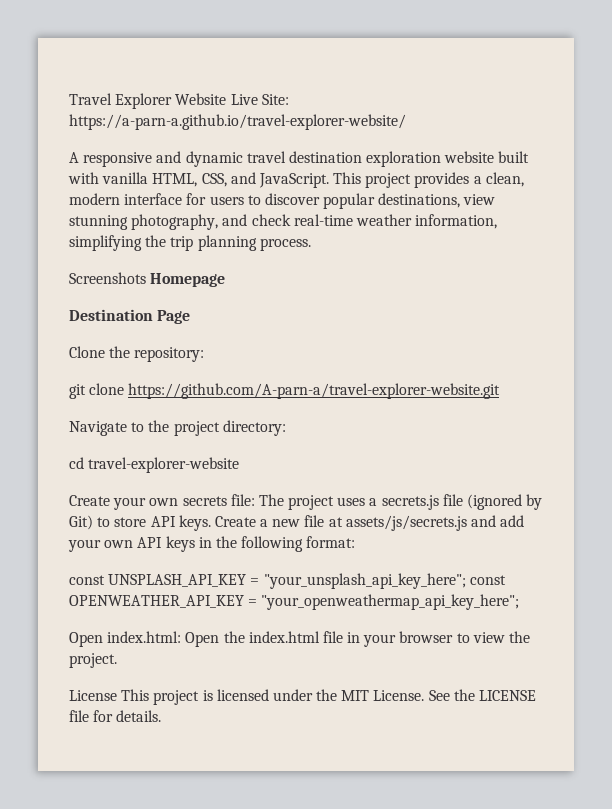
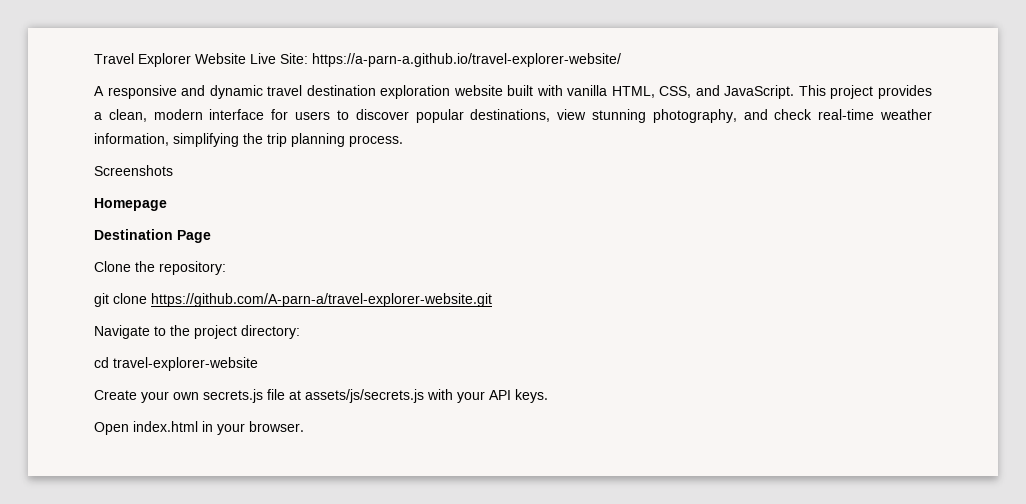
- Screenshots Homepage
+ Screenshots
+ Homepage
- Create your own secrets file: The project uses a secrets.js file (ignored by Git) to store API keys. Create a new file at assets/js/secrets.js and add your own API keys in the following format:
- const UNSPLASH_API_KEY = "your_unsplash_api_key_here"; const OPENWEATHER_API_KEY = "your_openweathermap_api_key_here";
- Open index.html: Open the index.html file in your browser to view the project.
- License This project is licensed under the MIT License. See the LICENSE file for details.
+ Create your own secrets.js file at assets/js/secrets.js with your API keys.
+ Open index.html in your browser.

